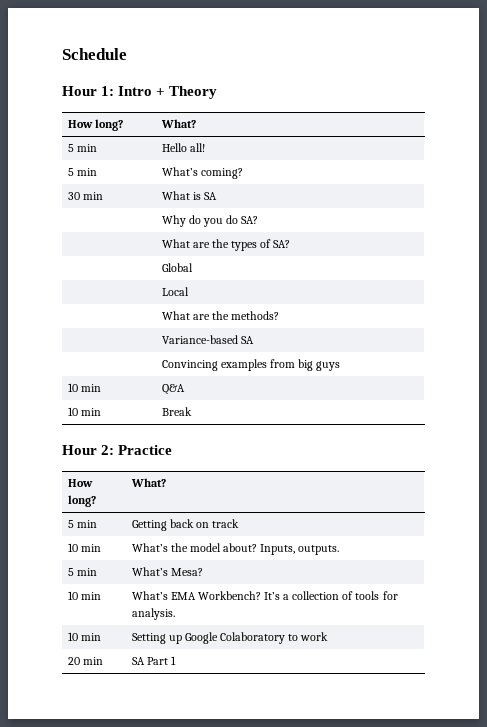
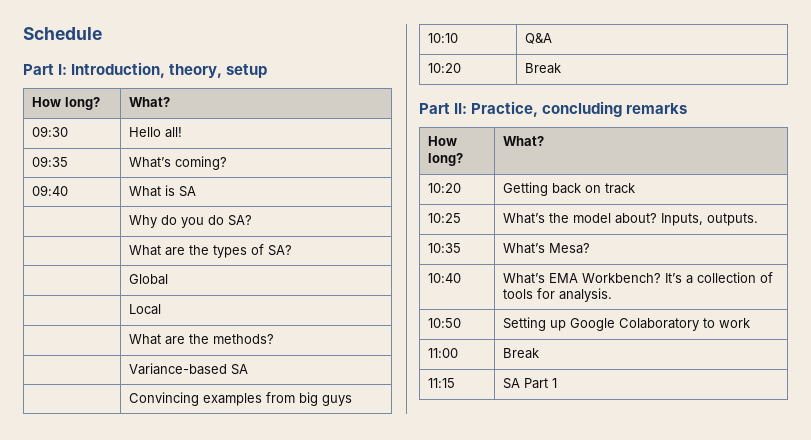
- Hour 1: Intro + Theory
+ Part I: Introduction, theory, setup
  How long? | What?
- 5 min | Hello all!
+ 09:30 | Hello all!
- 5 min | What’s coming?
+ 09:35 | What’s coming?
- 30 min | What is SA
+ 09:40 | What is SA
- 10 min | Q&A
+ 10:10 | Q&A
- 10 min | Break
- Hour 2: Practice
+ 10:20 | Break
+ Part II: Practice, concluding remarks
  How long? | What?
- 5 min | Getting back on track
+ 10:20 | Getting back on track
- 10 min | What’s the model about? Inputs, outputs.
+ 10:25 | What’s the model about? Inputs, outputs.
- 5 min | What’s Mesa?
+ 10:35 | What’s Mesa?
- 10 min | What’s EMA Workbench? It’s a collection of tools for analysis.
+ 10:40 | What’s EMA Workbench? It’s a collection of tools for analysis.
- 10 min | Setting up Google Colaboratory to work
+ 10:50 | Setting up Google Colaboratory to work
- 20 min | SA Part 1
+ 11:00 | Break
+ 11:15 | SA Part 1

